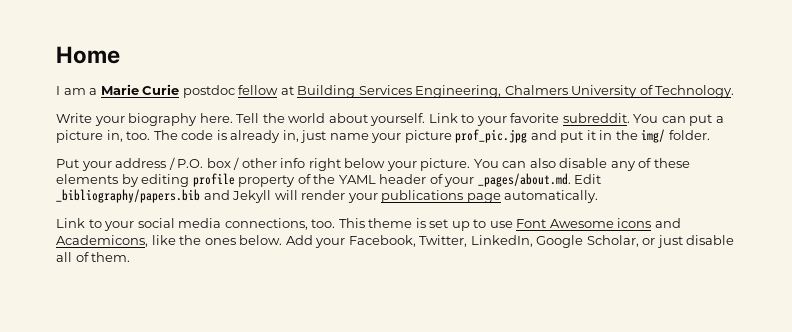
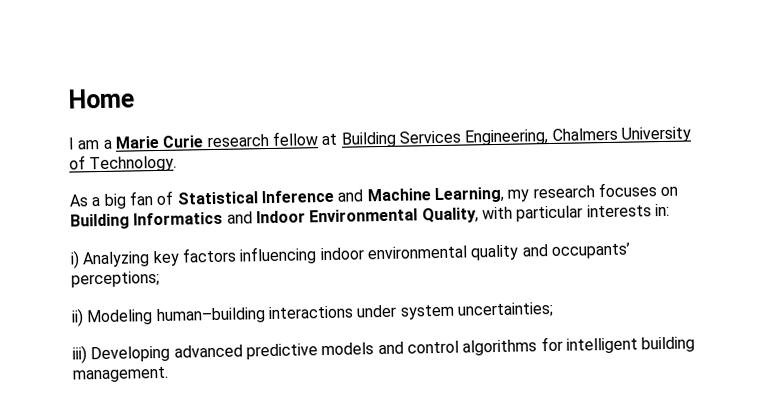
- I am a Marie Curie postdoc fellow at Building Services Engineering, Chalmers University of Technology.
+ I am a Marie Curie research fellow at Building Services Engineering, Chalmers University of Technology.
- Write your biography here. Tell the world about yourself. Link to your favorite subreddit. You can put a picture in, too. The code is already in, just name your picture prof_pic.jpg and put it in the img/ folder.
- Put your address / P.O. box / other info right below your picture. You can also disable any of these elements by editing profile property of the YAML header of your _pages/about.md. Edit _bibliography/papers.bib and Jekyll will render your publications page automatically.
- Link to your social media connections, too. This theme is set up to use Font Awesome icons and Academicons, like the ones below. Add your Facebook, Twitter, LinkedIn, Google Scholar, or just disable all of them.
+ As a big fan of Statistical Inference and Machine Learning, my research focuses on Building Informatics and Indoor Environmental Quality, with particular interests in:
+ i) Analyzing key factors influencing indoor environmental quality and occupants’ perceptions;
+ ii) Modeling human–building interactions under system uncertainties;
+ iii) Developing advanced predictive models and control algorithms for intelligent building management.

